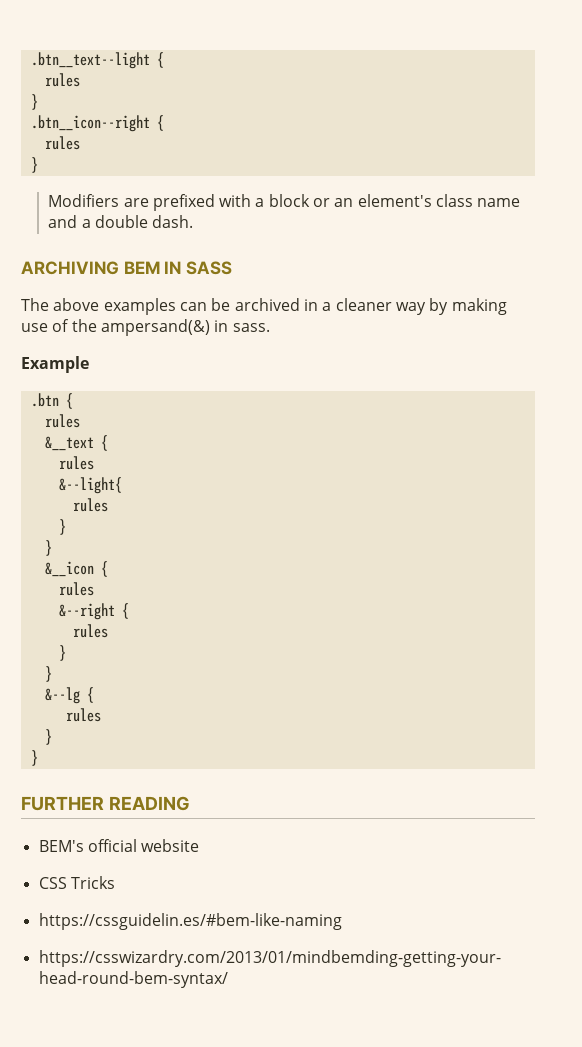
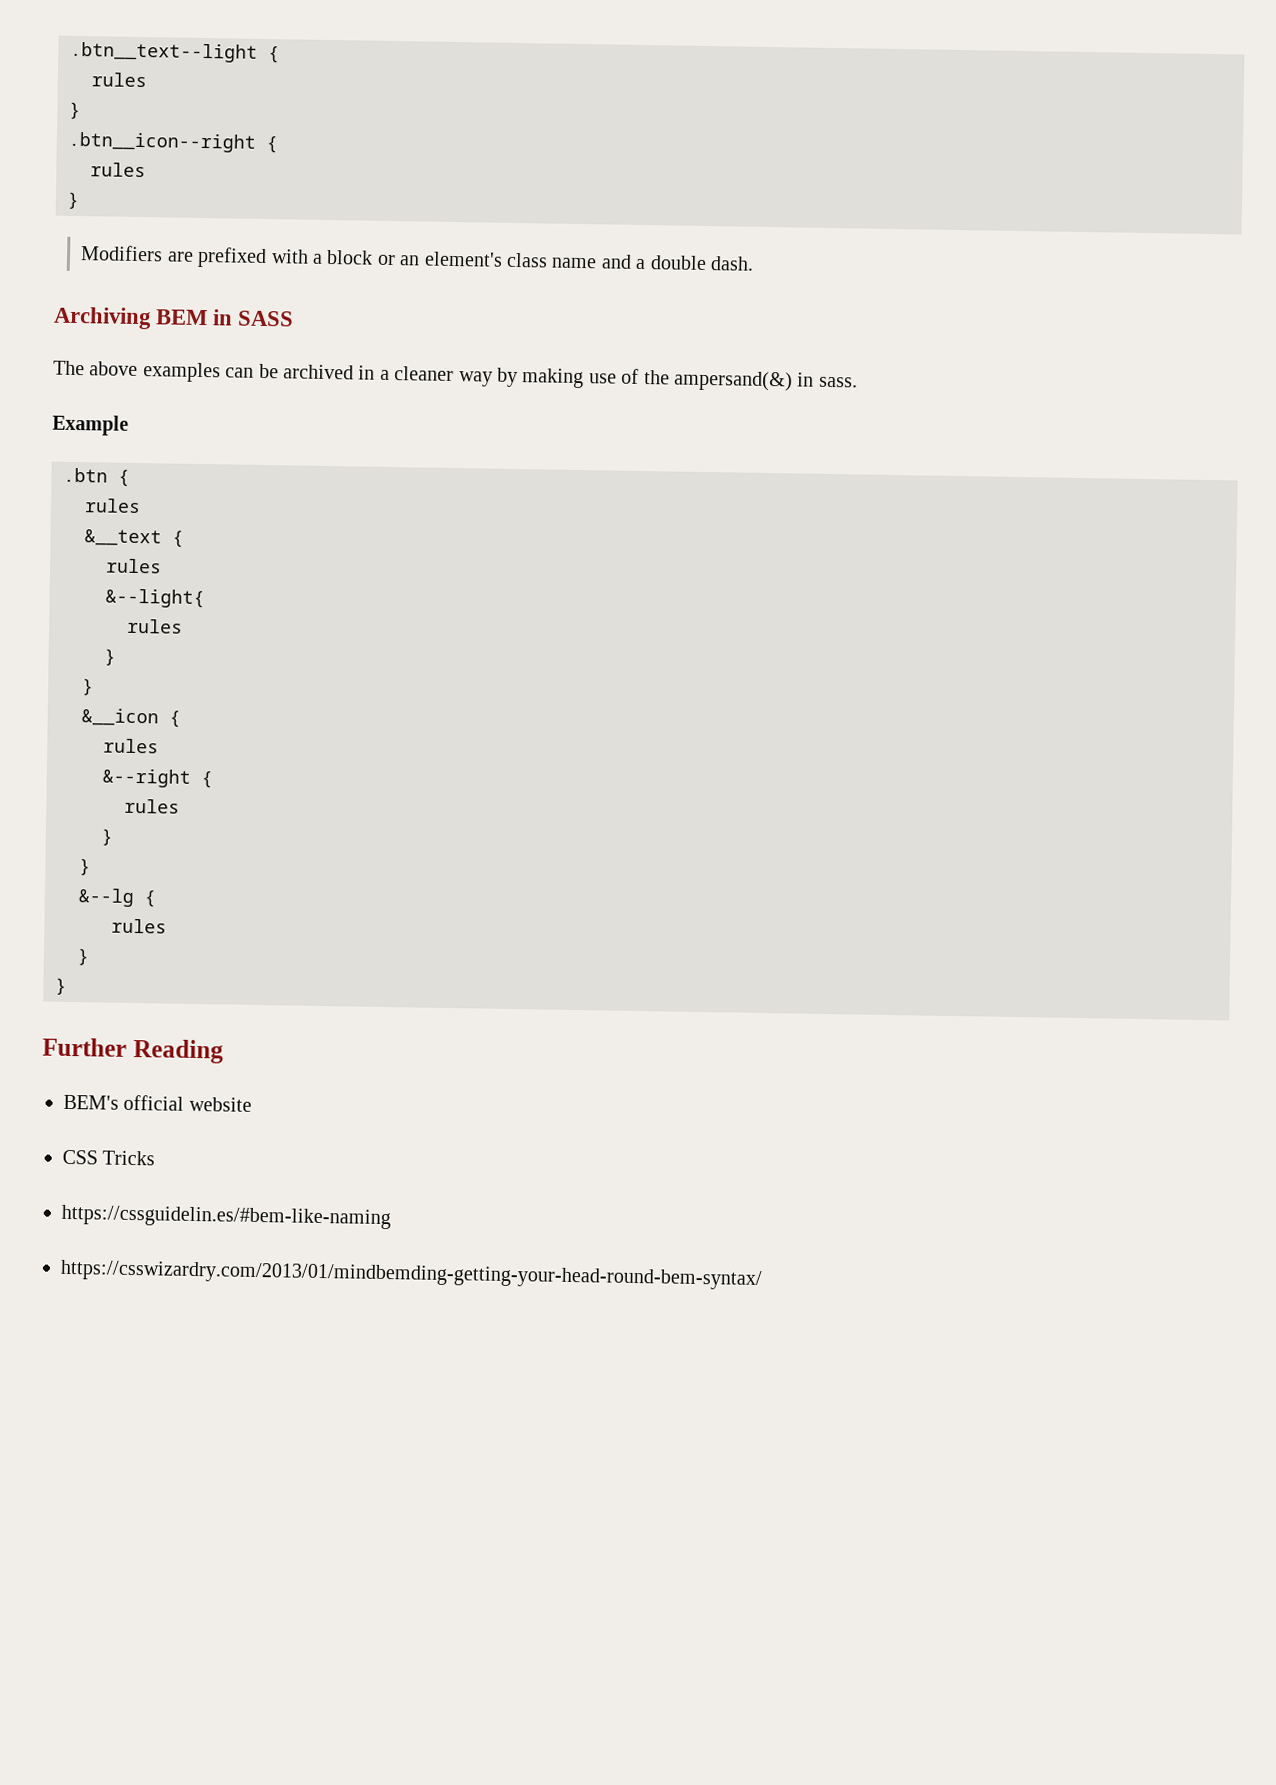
- ARCHIVING BEM IN SASS
+ Archiving BEM in SASS
- FURTHER READING
+ Further Reading

